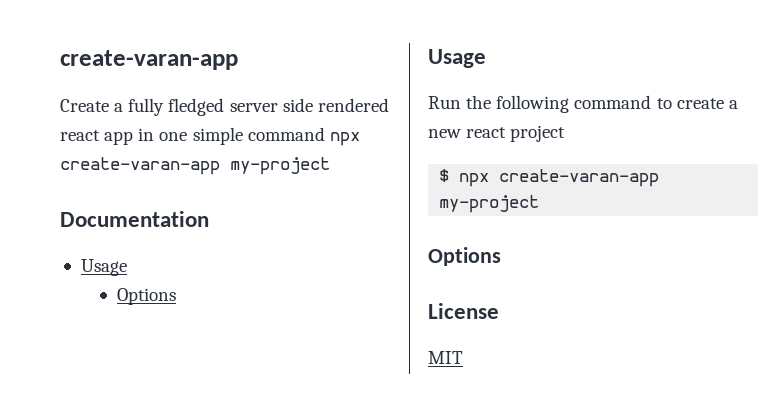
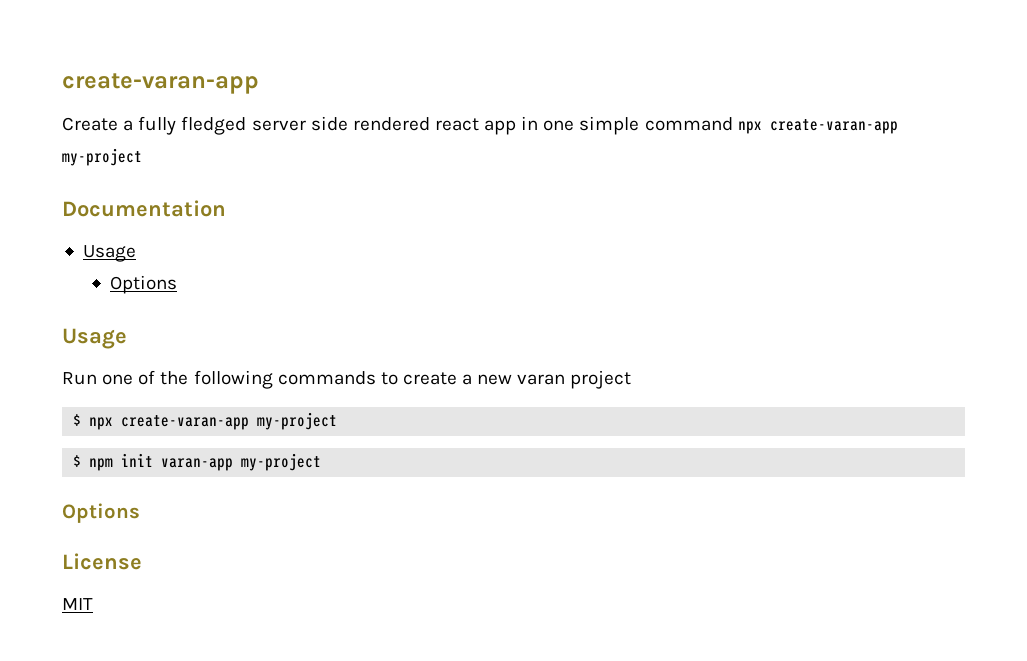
- Run the following command to create a new react project
+ Run one of the following commands to create a new varan project
+ $ npm init varan-app my-project

